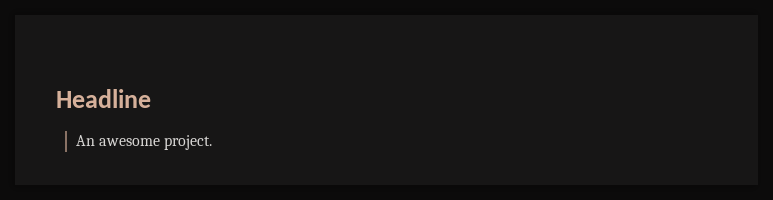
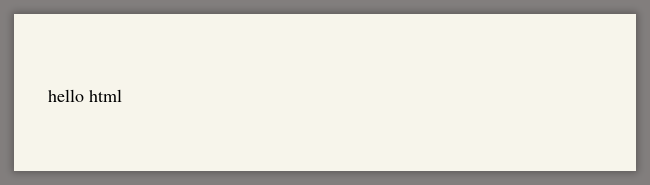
- Headline
- An awesome project.
+ hello html

